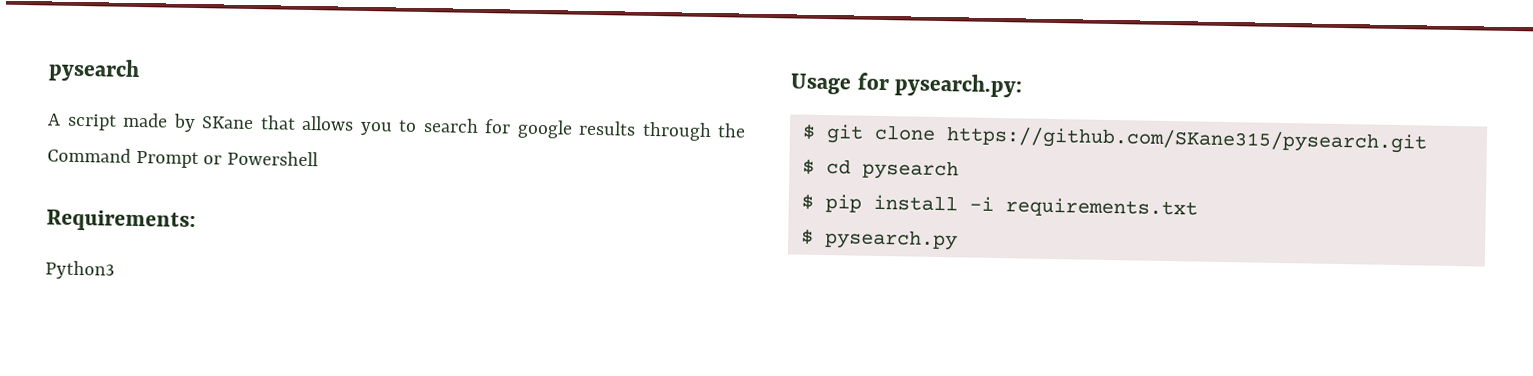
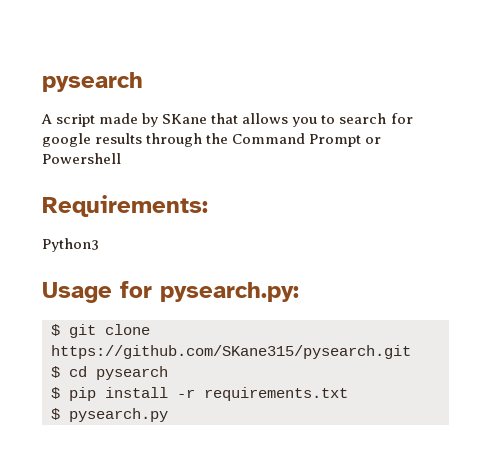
- $ pip install -i requirements.txt
+ $ pip install -r requirements.txt

